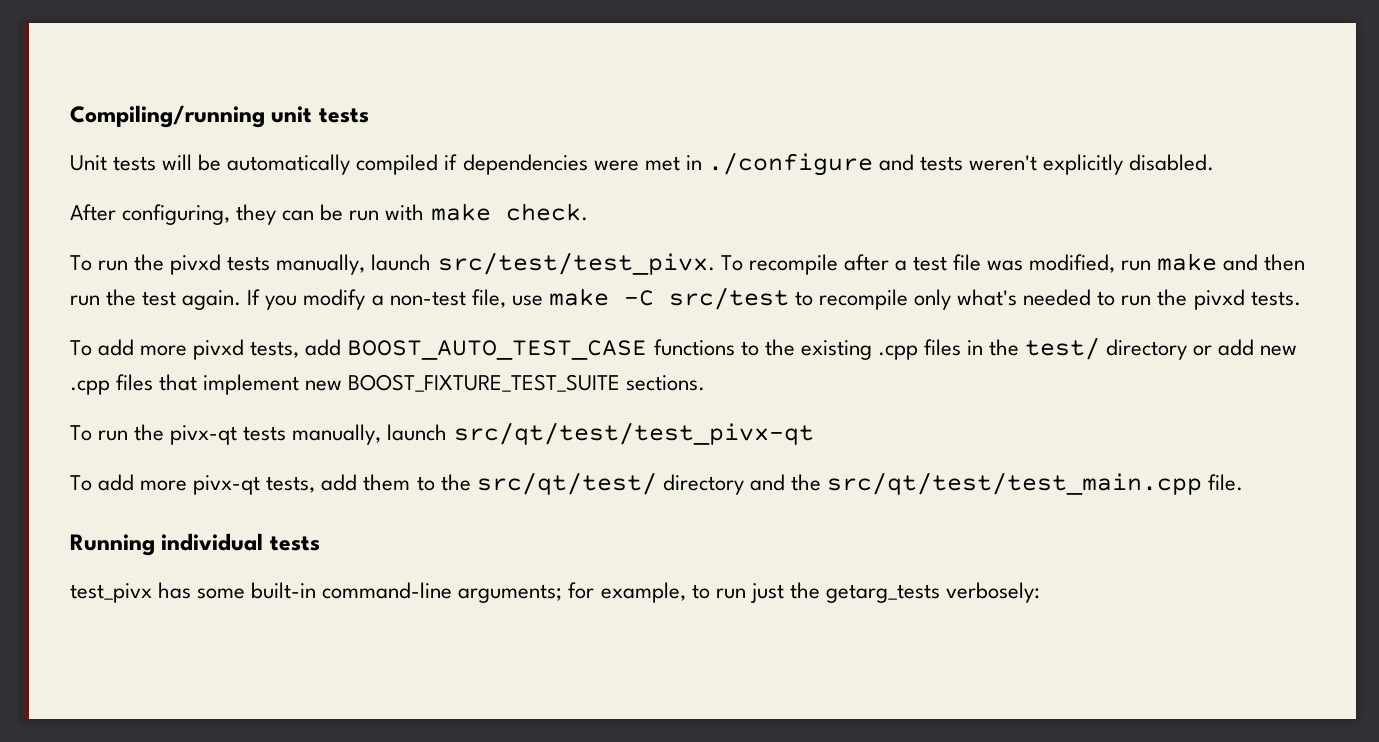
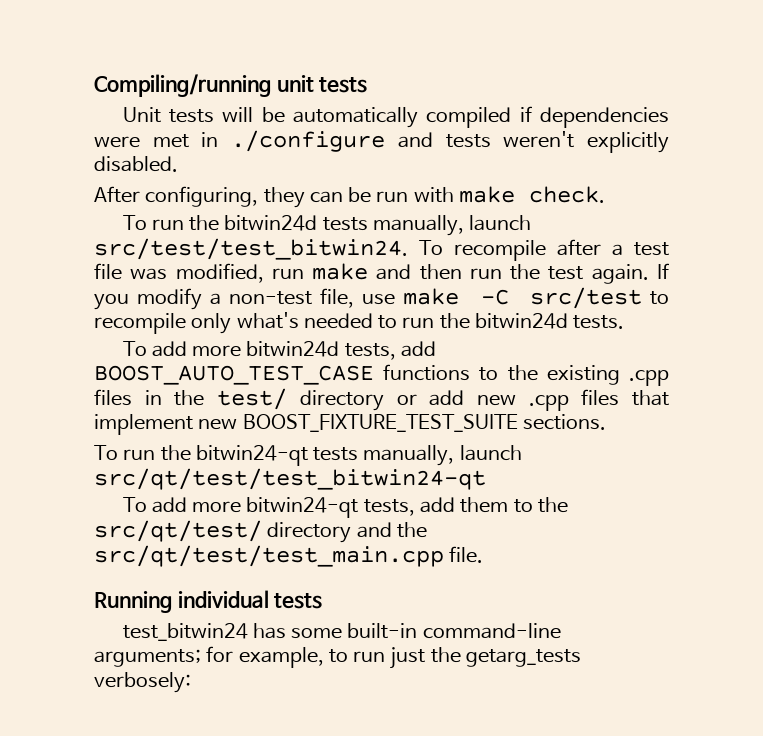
- To run the pivxd tests manually, launch src/test/test_pivx.
+ To run the bitwin24d tests manually, launch src/test/test_bitwin24.
- If you modify a non-test file, use make -C src/test to recompile only what's needed to run the pivxd tests.
+ If you modify a non-test file, use make -C src/test to recompile only what's needed to run the bitwin24d tests.
- To add more pivxd tests, add BOOST_AUTO_TEST_CASE functions to the existing .cpp files in the test/ directory or add new .cpp files that implement new BOOST_FIXTURE_TEST_SUITE sections.
+ To add more bitwin24d tests, add BOOST_AUTO_TEST_CASE functions to the existing .cpp files in the test/ directory or add new .cpp files that implement new BOOST_FIXTURE_TEST_SUITE sections.
- To run the pivx-qt tests manually, launch src/qt/test/test_pivx-qt
- To add more pivx-qt tests, add them to the src/qt/test/ directory and the src/qt/test/test_main.cpp file.
+ To run the bitwin24-qt tests manually, launch src/qt/test/test_bitwin24-qt
+ To add more bitwin24-qt tests, add them to the src/qt/test/ directory and the src/qt/test/test_main.cpp file.
- test_pivx has some built-in command-line arguments; for example, to run just the getarg_tests verbosely:
+ test_bitwin24 has some built-in command-line arguments; for example, to run just the getarg_tests verbosely:

